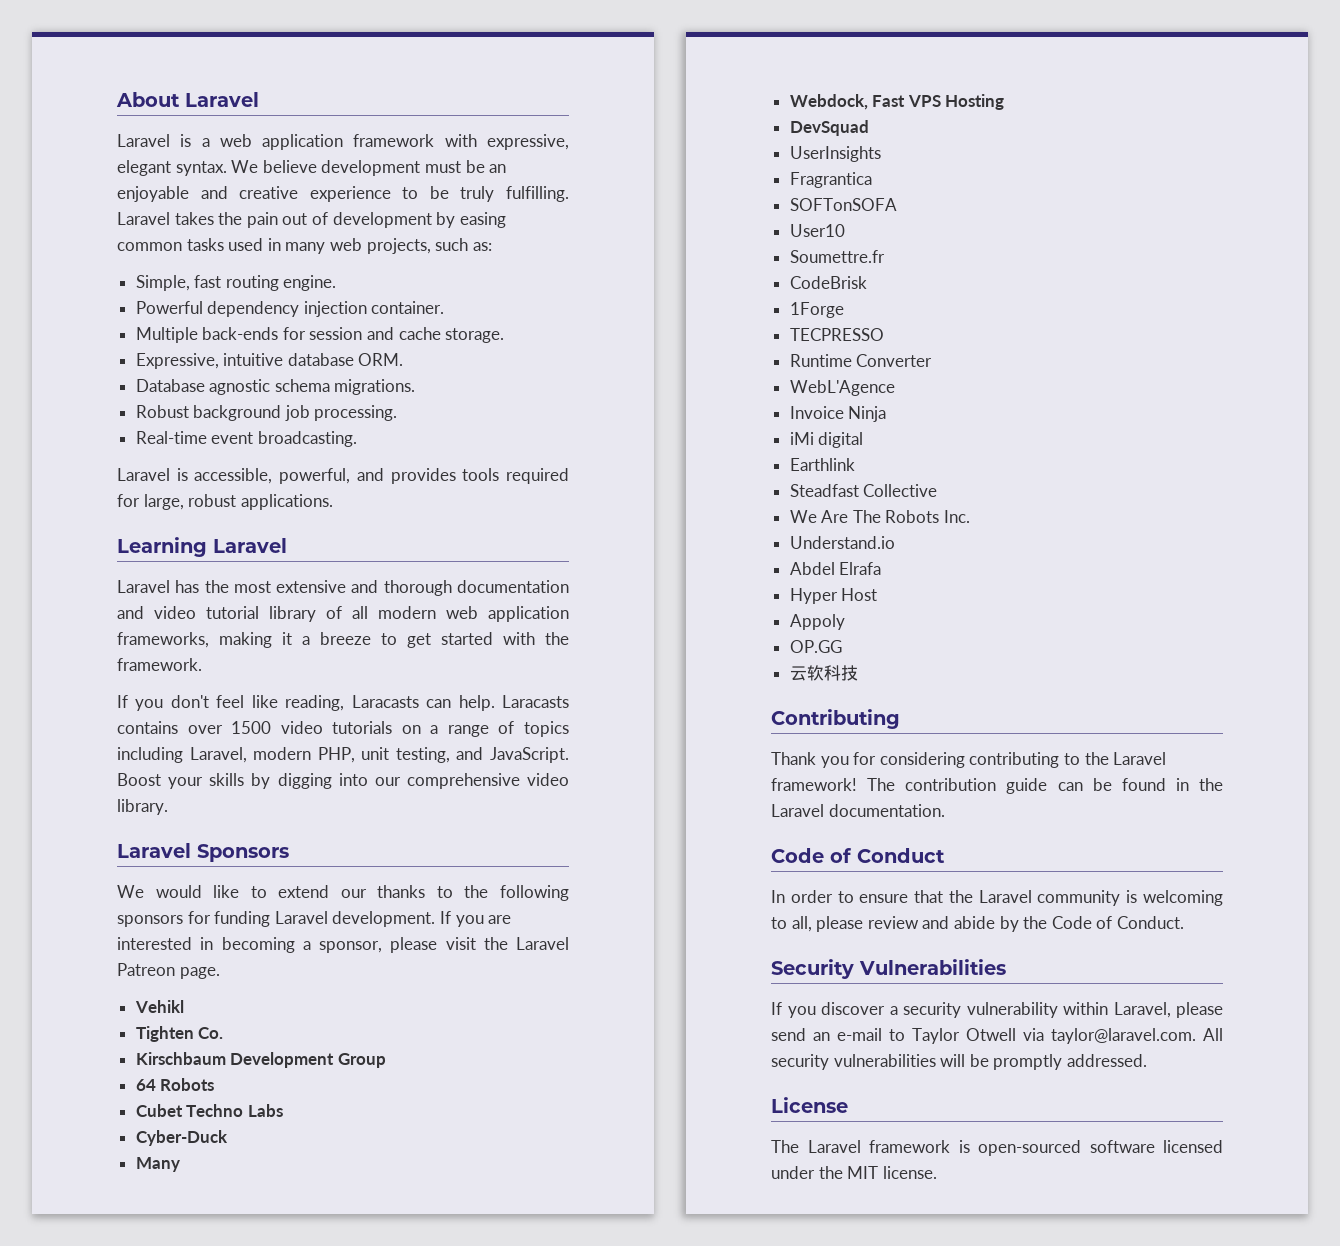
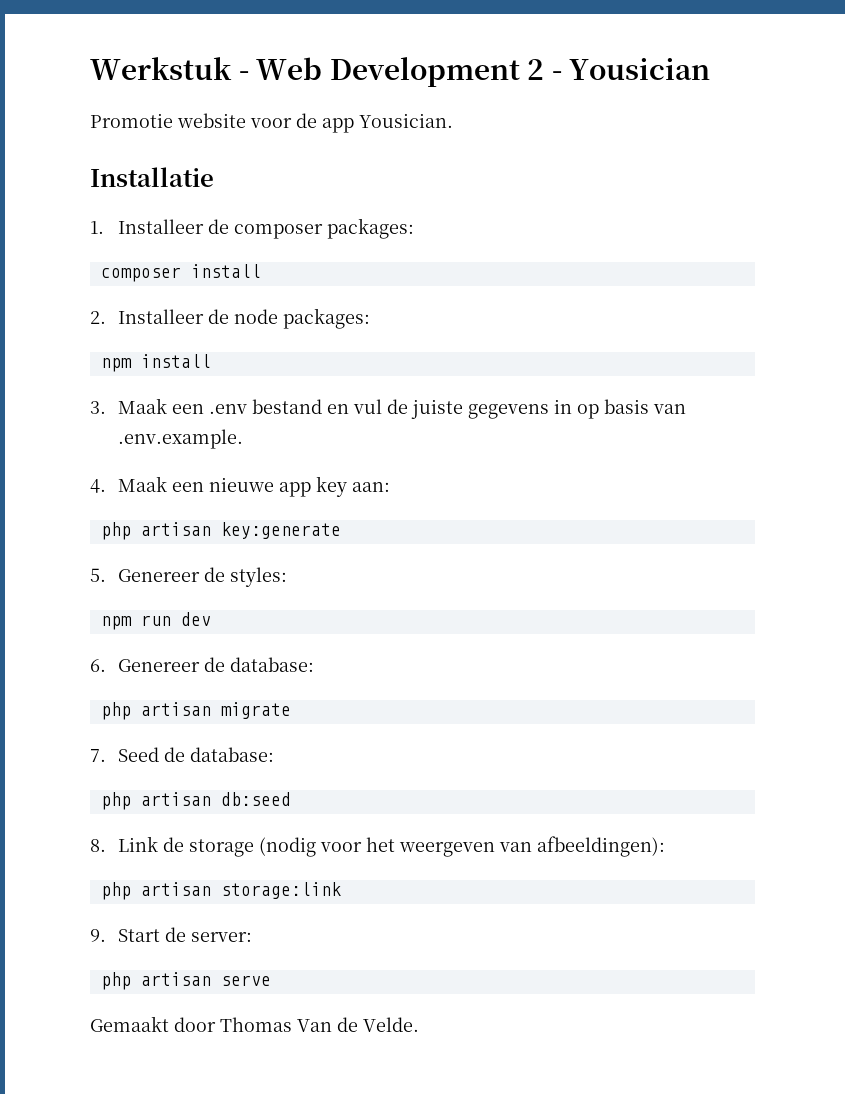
- About Laravel
- Laravel is a web application framework with expressive, elegant syntax. We believe development must be an enjoyable and creative experience to be truly fulfilling. Laravel takes the pain out of development by easing common tasks used in many web projects, such as:
- Simple, fast routing engine.
- Powerful dependency injection container.
- Multiple back-ends for session and cache storage.
- Expressive, intuitive database ORM.
- Database agnostic schema migrations.
- Robust background job processing.
- Real-time event broadcasting.
- Laravel is accessible, powerful, and provides tools required for large, robust applications.
- Learning Laravel
- Laravel has the most extensive and thorough documentation and video tutorial library of all modern web application frameworks, making it a breeze to get started with the framework.
- If you don't feel like reading, Laracasts can help. Laracasts contains over 1500 video tutorials on a range of topics including Laravel, modern PHP, unit testing, and JavaScript. Boost your skills by digging into our comprehensive video library.
- Laravel Sponsors
- We would like to extend our thanks to the following sponsors for funding Laravel development. If you are interested in becoming a sponsor, please visit the Laravel Patreon page.
- Vehikl
- Tighten Co.
- Kirschbaum Development Group
- 64 Robots
- Cubet Techno Labs
- Cyber-Duck
- Many
- Webdock, Fast VPS Hosting
- DevSquad
- UserInsights
- Fragrantica
- SOFTonSOFA
- User10
- Soumettre.fr
- CodeBrisk
- 1Forge
- TECPRESSO
- Runtime Converter
- WebL'Agence
- Invoice Ninja
- iMi digital
- Earthlink
- Steadfast Collective
- We Are The Robots Inc.
- Understand.io
- Abdel Elrafa
- Hyper Host
- Appoly
- OP.GG
- 云软科技
- Contributing
- Thank you for considering contributing to the Laravel framework! The contribution guide can be found in the Laravel documentation.
- Code of Conduct
- In order to ensure that the Laravel community is welcoming to all, please review and abide by the Code of Conduct.
- Security Vulnerabilities
- If you discover a security vulnerability within Laravel, please send an e-mail to Taylor Otwell via taylor@laravel.com. All security vulnerabilities will be promptly addressed.
- License
- The Laravel framework is open-sourced software licensed under the MIT license.
+ Werkstuk - Web Development 2 - Yousician
+ Promotie website voor de app Yousician.
+ Installatie
+ 1. Installeer de composer packages:
+ composer install
+ 2. Installeer de node packages:
+ npm install
+ 3. Maak een .env bestand en vul de juiste gegevens in op basis van .env.example.
+ 4. Maak een nieuwe app key aan:
+ php artisan key:generate
+ 5. Genereer de styles:
+ npm run dev
+ 6. Genereer de database:
+ php artisan migrate
+ 7. Seed de database:
+ php artisan db:seed
+ 8. Link de storage (nodig voor het weergeven van afbeeldingen):
+ php artisan storage:link
+ 9. Start de server:
+ php artisan serve
+ Gemaakt door Thomas Van de Velde.

